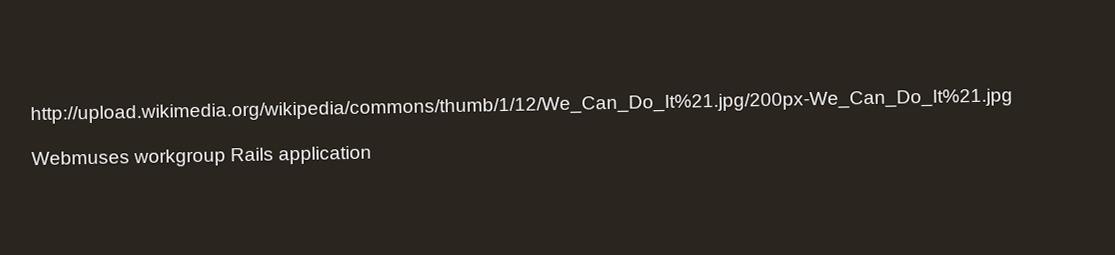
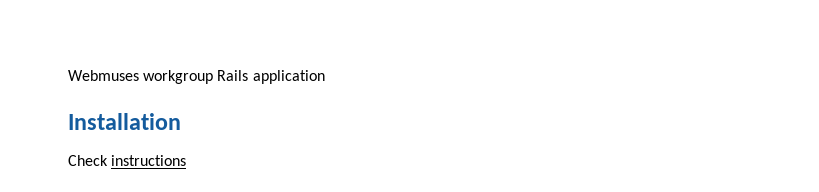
- http://upload.wikimedia.org/wikipedia/commons/thumb/1/12/We_Can_Do_It%21.jpg/200px-We_Can_Do_It%21.jpg
+ Installation
+ Check instructions

